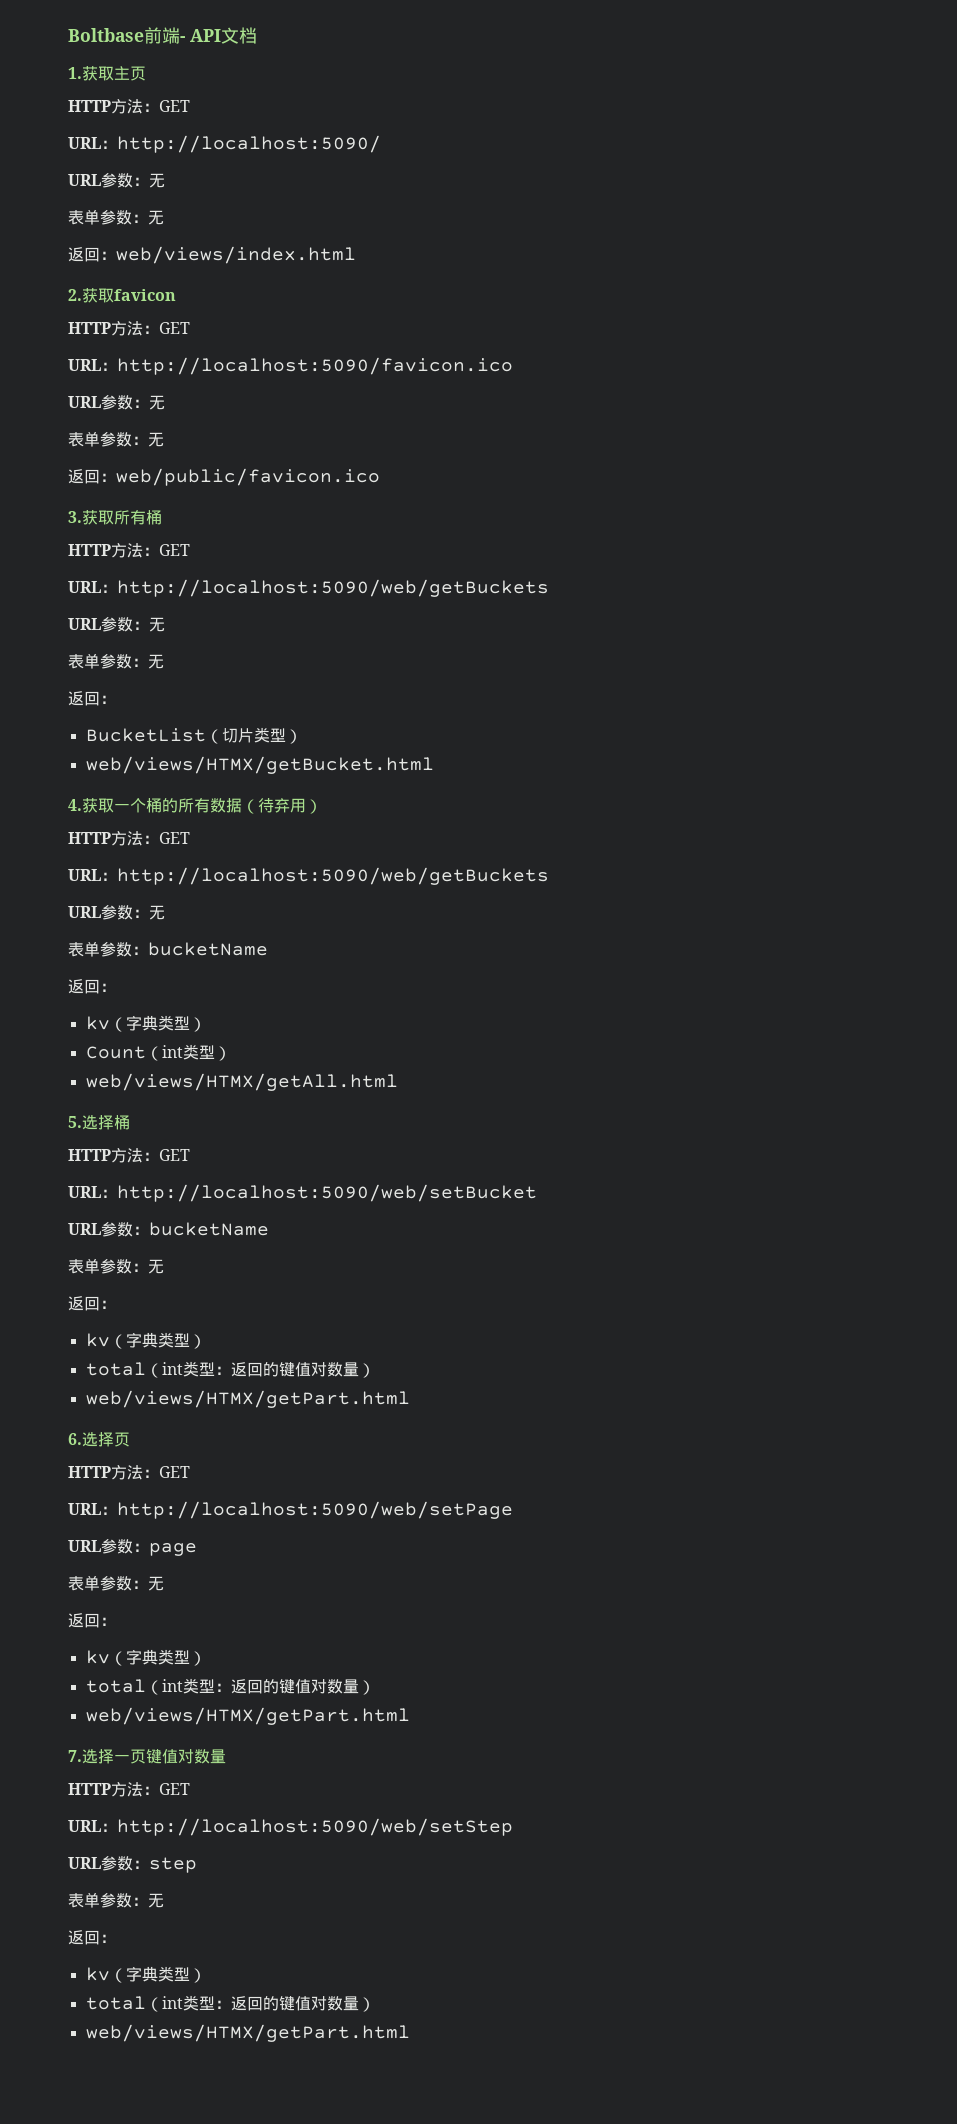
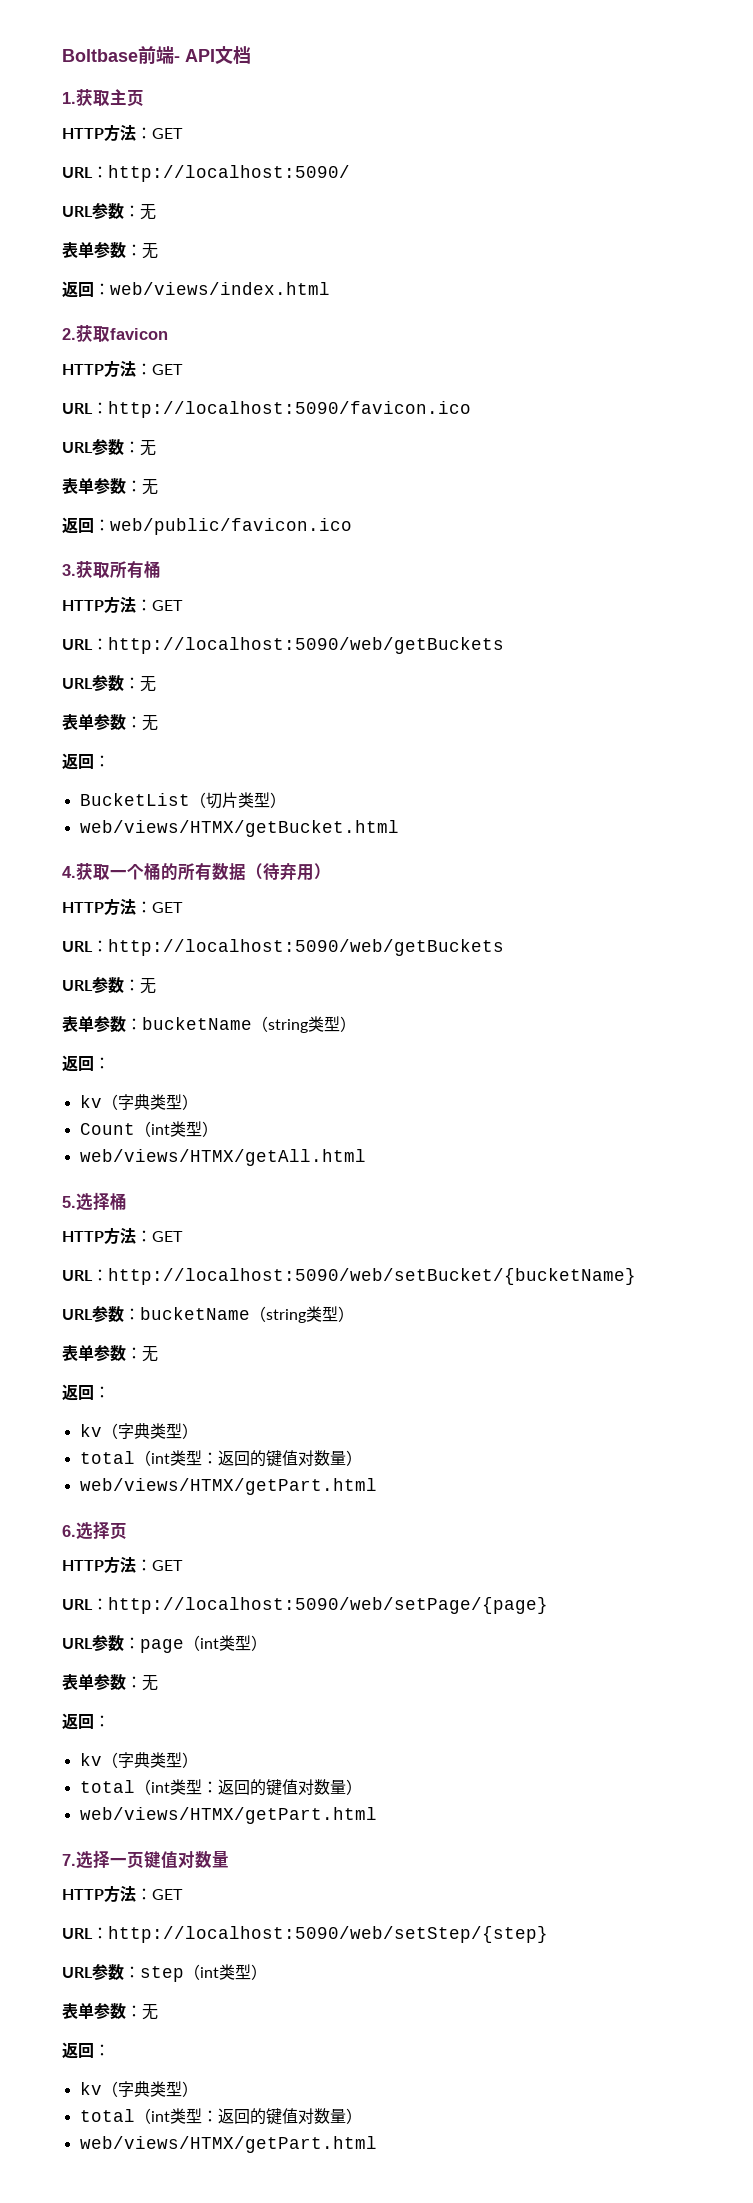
- 表单参数：bucketName
+ 表单参数：bucketName（string类型）
- URL：http://localhost:5090/web/setBucket
+ URL：http://localhost:5090/web/setBucket/{bucketName}
- URL参数：bucketName
+ URL参数：bucketName（string类型）
- URL：http://localhost:5090/web/setPage
+ URL：http://localhost:5090/web/setPage/{page}
- URL参数：page
+ URL参数：page（int类型）
- URL：http://localhost:5090/web/setStep
+ URL：http://localhost:5090/web/setStep/{step}
- URL参数：step
+ URL参数：step（int类型）

